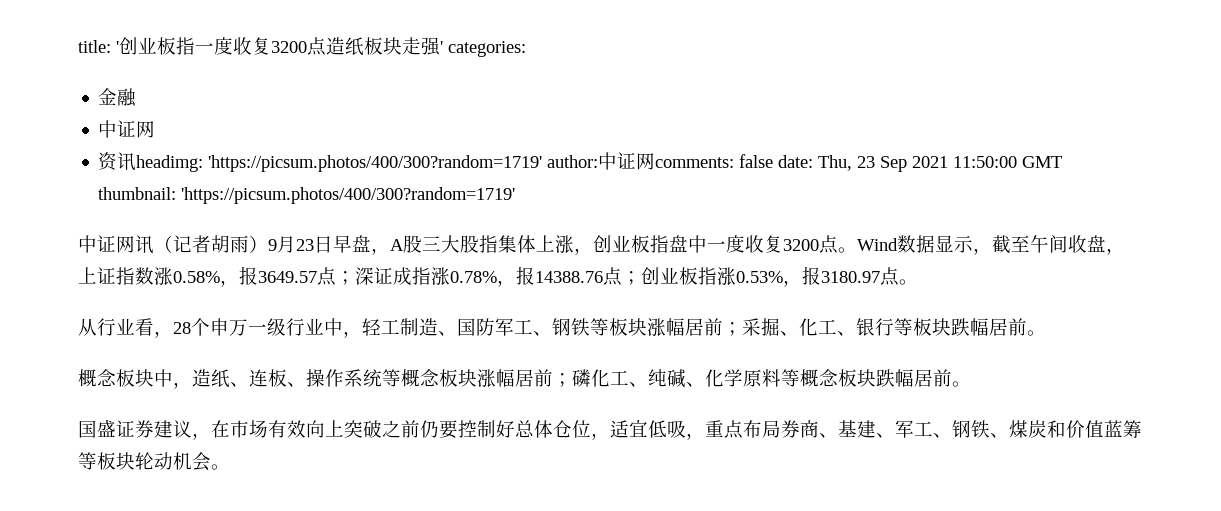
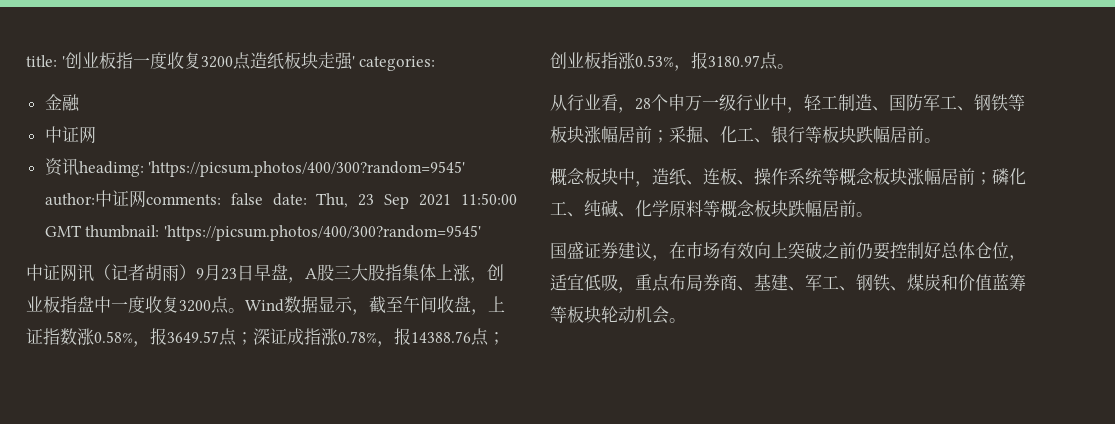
- 资讯headimg: 'https://picsum.photos/400/300?random=1719' author:中证网comments: false date: Thu, 23 Sep 2021 11:50:00 GMT thumbnail: 'https://picsum.photos/400/300?random=1719'
+ 资讯headimg: 'https://picsum.photos/400/300?random=9545' author:中证网comments: false date: Thu, 23 Sep 2021 11:50:00 GMT thumbnail: 'https://picsum.photos/400/300?random=9545'

